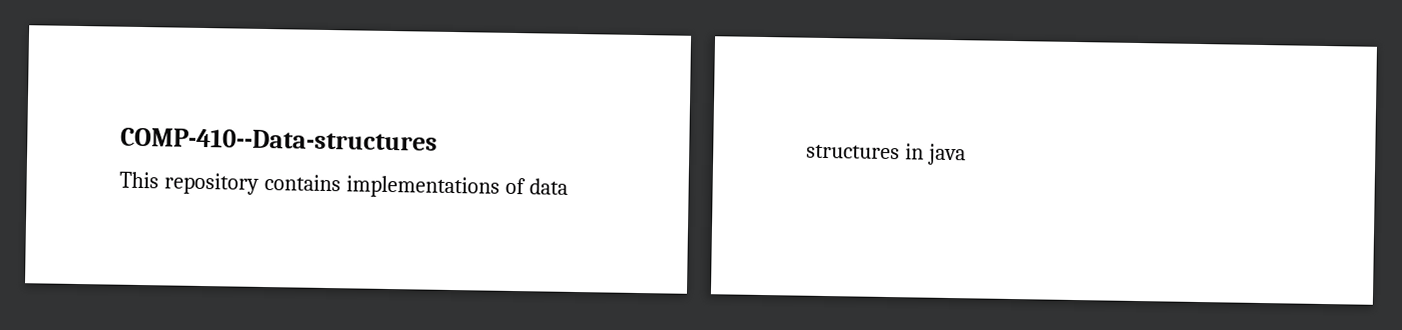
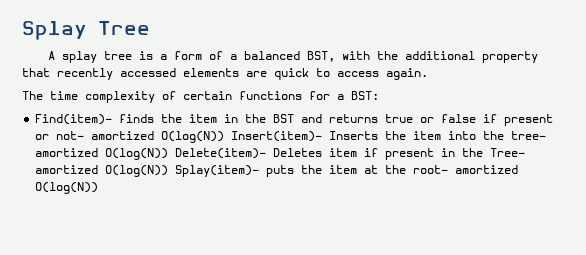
- COMP-410--Data-structures
- This repository contains implementations of data structures in java
+ Splay Tree
+ A splay tree is a form of a balanced BST, with the additional property that recently accessed elements are quick to access again.
+ The time complexity of certain functions for a BST:
+ Find(item)- finds the item in the BST and returns true or false if present or not- amortized O(log(N)) Insert(item)- Inserts the item into the tree- amortized O(log(N)) Delete(item)- Deletes item if present in the Tree- amortized O(log(N)) Splay(item)- puts the item at the root- amortized O(log(N))

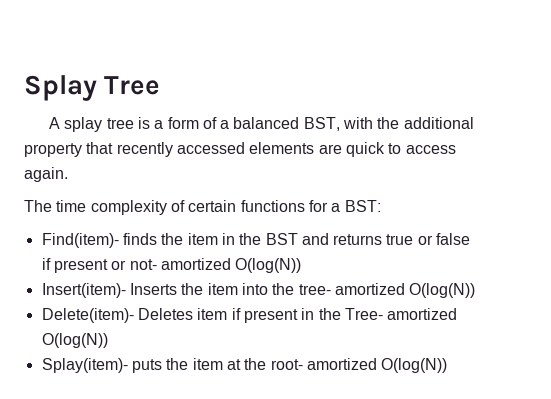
- Find(item)- finds the item in the BST and returns true or false if present or not- amortized O(log(N)) Insert(item)- Inserts the item into the tree- amortized O(log(N)) Delete(item)- Deletes item if present in the Tree- amortized O(log(N)) Splay(item)- puts the item at the root- amortized O(log(N))
+ Find(item)- finds the item in the BST and returns true or false if present or not- amortized O(log(N))
+ Insert(item)- Inserts the item into the tree- amortized O(log(N))
+ Delete(item)- Deletes item if present in the Tree- amortized O(log(N))
+ Splay(item)- puts the item at the root- amortized O(log(N))

